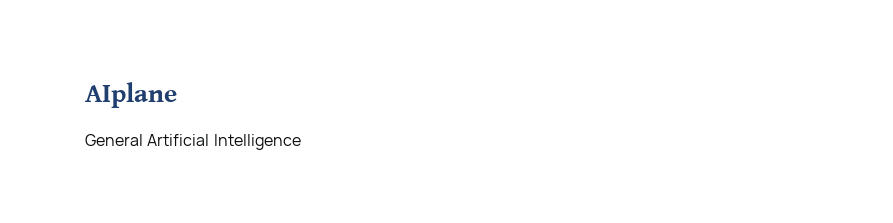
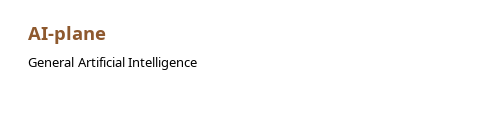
- AIplane
+ AI-plane

